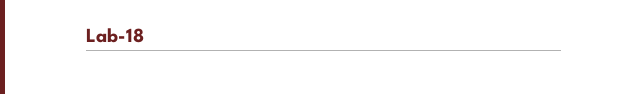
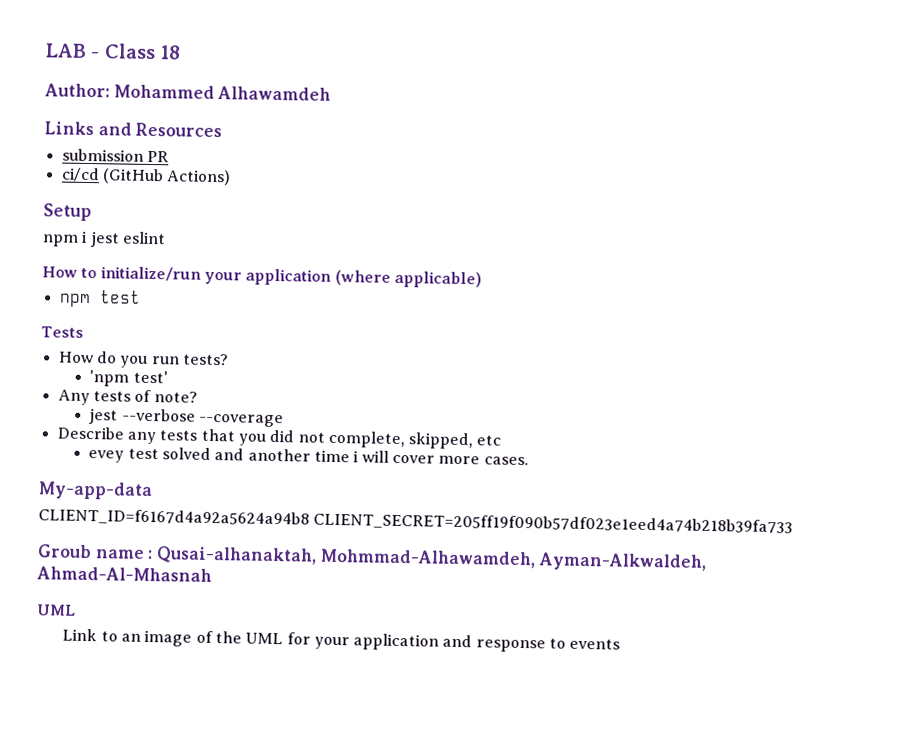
- Lab-18
+ LAB - Class 18
+ Author: Mohammed Alhawamdeh
+ Links and Resources
+ submission PR
+ ci/cd (GitHub Actions)
+ Setup
+ npm i jest eslint
+ How to initialize/run your application (where applicable)
+ npm test
+ Tests
+ How do you run tests?
+ 'npm test'
+ Any tests of note?
+ jest --verbose --coverage
+ Describe any tests that you did not complete, skipped, etc
+ evey test solved and another time i will cover more cases.
+ My-app-data
+ CLIENT_ID=f6167d4a92a5624a94b8 CLIENT_SECRET=205ff19f090b57df023e1eed4a74b218b39fa733
+ Groub name : Qusai-alhanaktah, Mohmmad-Alhawamdeh, Ayman-Alkwaldeh, Ahmad-Al-Mhasnah
+ UML
+ Link to an image of the UML for your application and response to events

